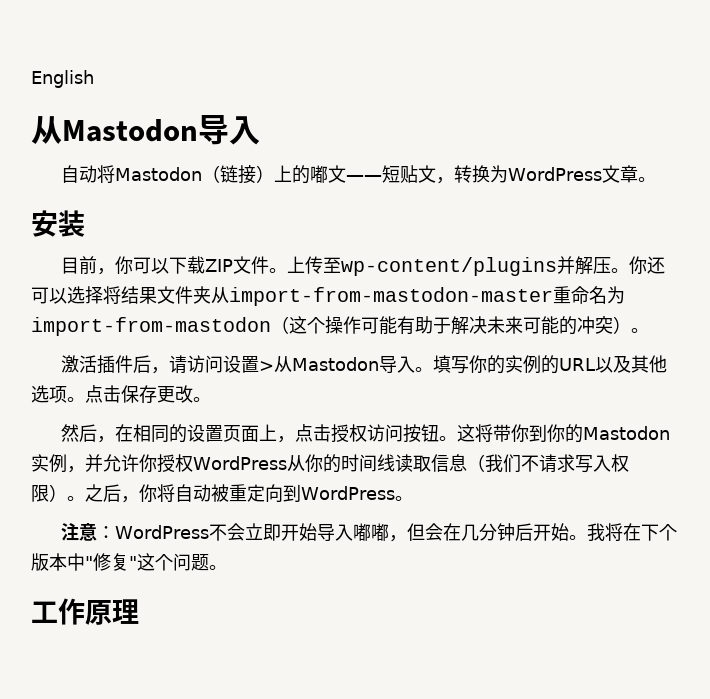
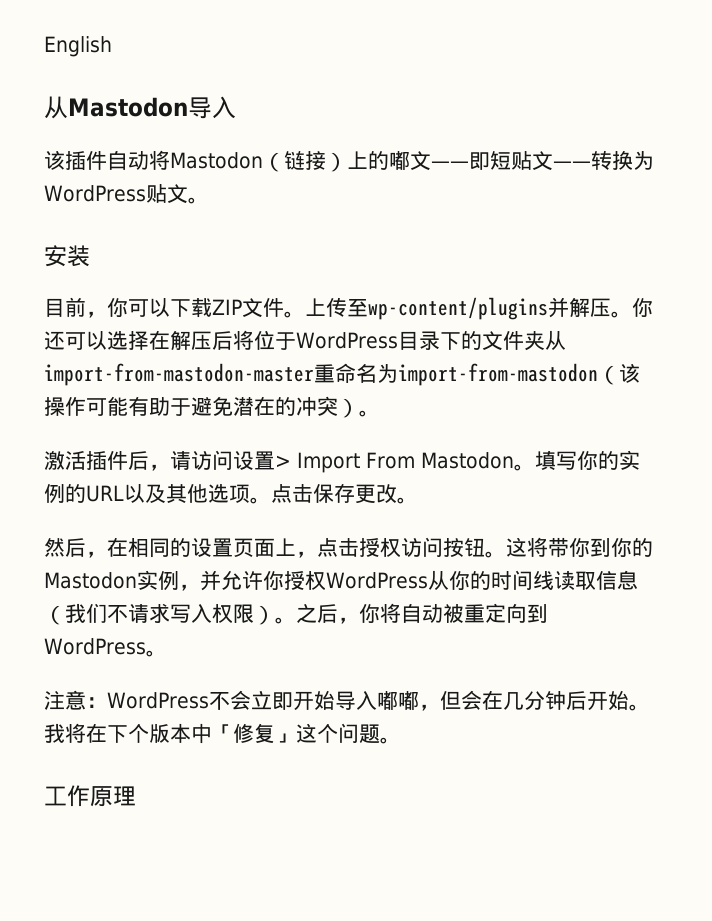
- 自动将Mastodon（链接）上的嘟文——短贴文，转换为WordPress文章。
+ 该插件自动将Mastodon（链接）上的嘟文——即短贴文——转换为WordPress贴文。
- 你还可以选择将结果文件夹从import-from-mastodon-master重命名为import-from-mastodon（这个操作可能有助于解决未来可能的冲突）。
+ 你还可以选择在解压后将位于WordPress目录下的文件夹从import-from-mastodon-master重命名为import-from-mastodon（该操作可能有助于避免潜在的冲突）。
- 激活插件后，请访问设置>从Mastodon导入。
+ 激活插件后，请访问设置> Import From Mastodon。
- 我将在下个版本中"修复"这个问题。
+ 我将在下个版本中「修复」这个问题。

